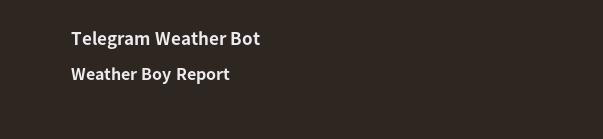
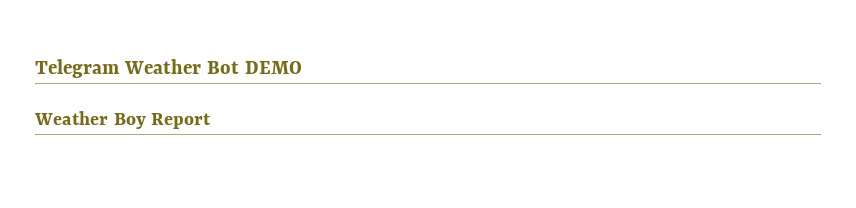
- Telegram Weather Bot
+ Telegram Weather Bot DEMO

